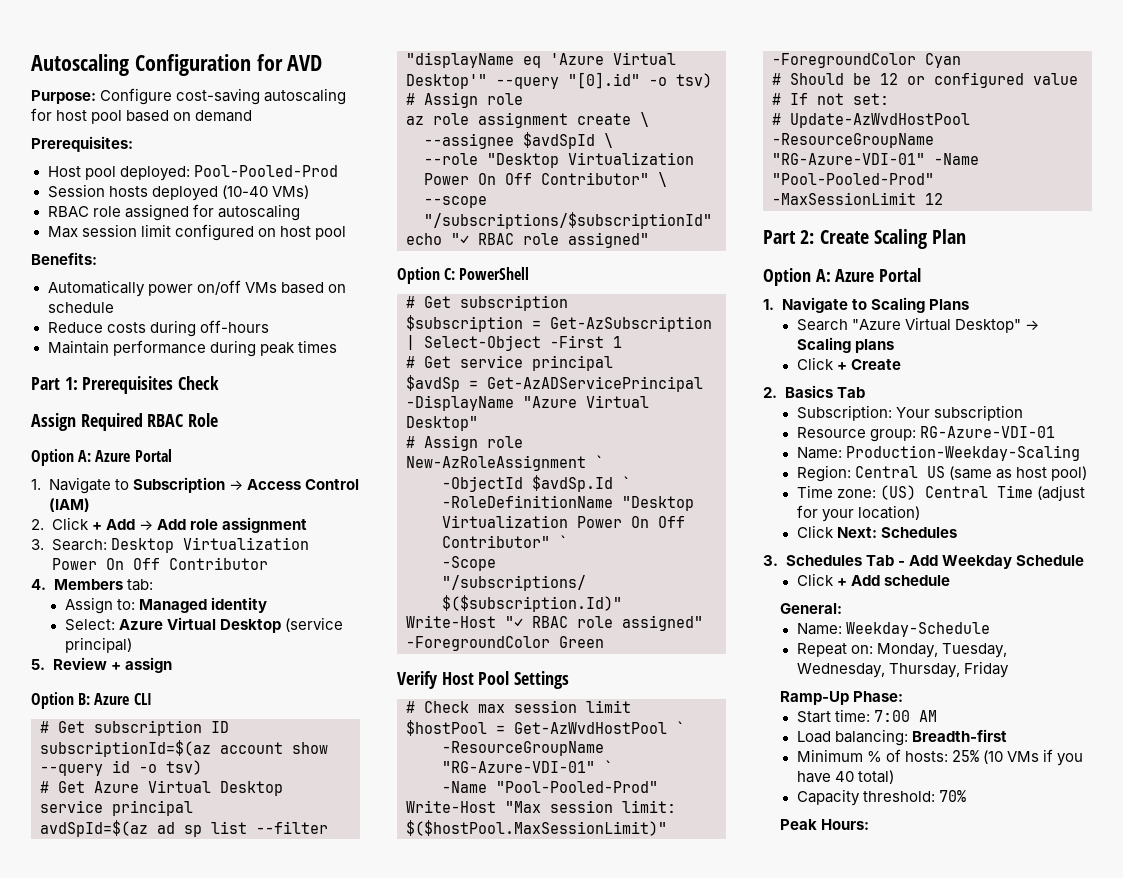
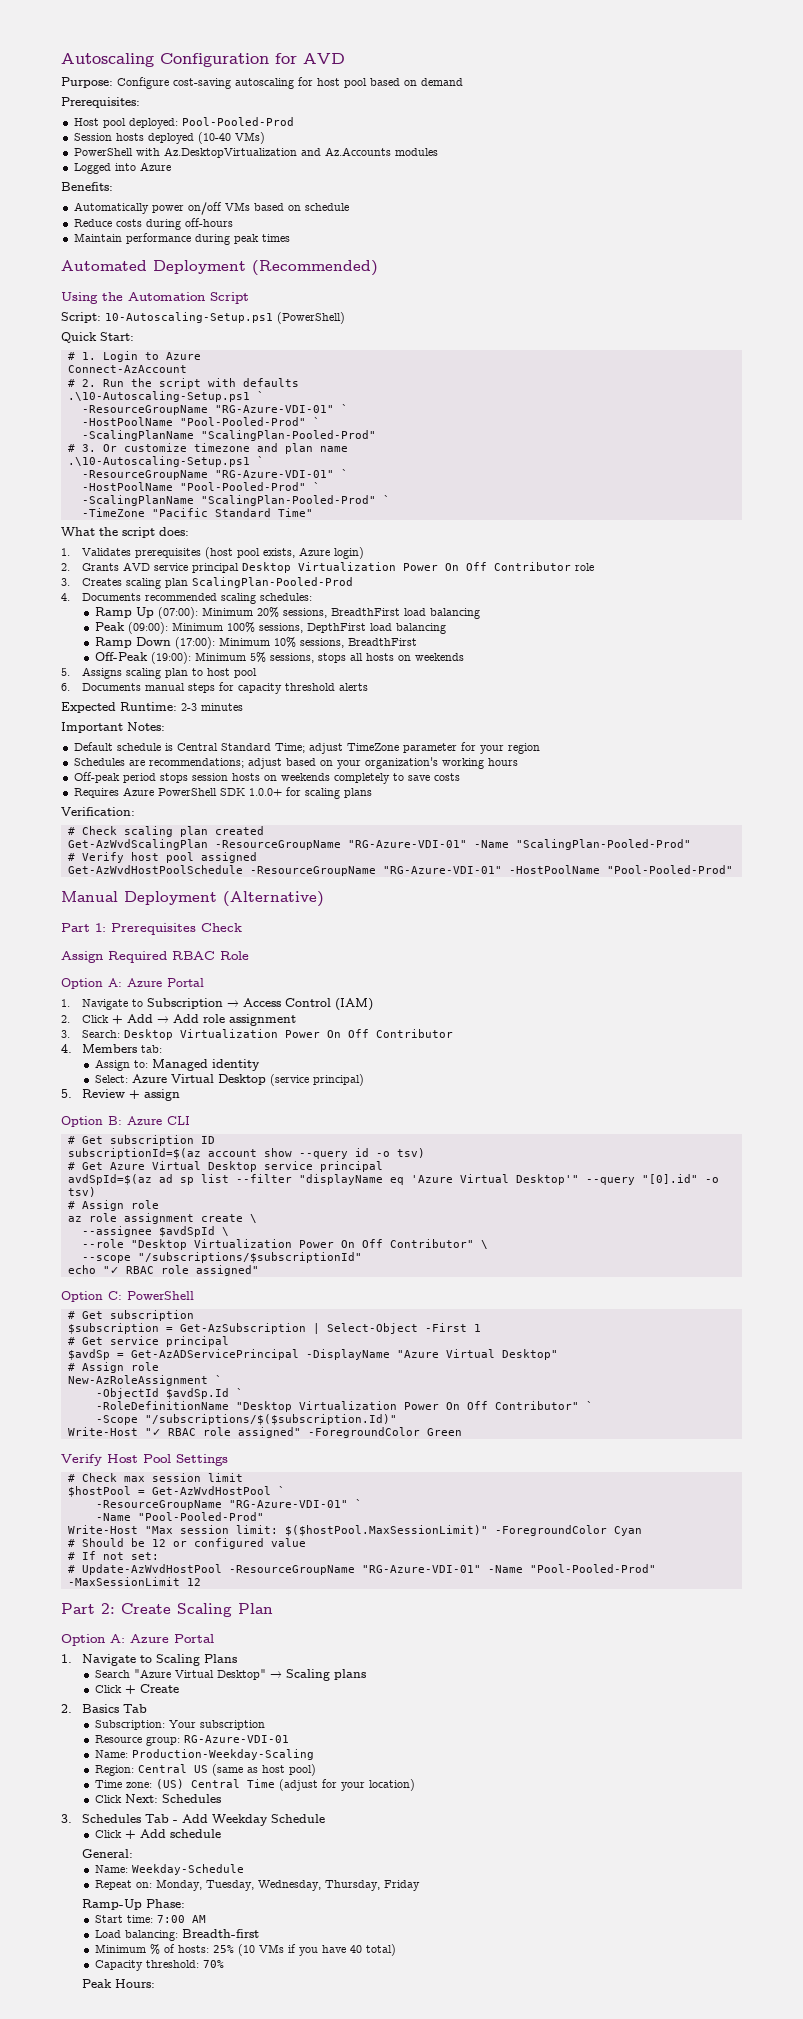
- RBAC role assigned for autoscaling
- Max session limit configured on host pool
+ PowerShell with Az.DesktopVirtualization and Az.Accounts modules
+ Logged into Azure
+ Automated Deployment (Recommended)
+ Using the Automation Script
+ Script: 10-Autoscaling-Setup.ps1 (PowerShell)
+ Quick Start:
+ # 1. Login to Azure
+ Connect-AzAccount
+ # 2. Run the script with defaults
+ .\10-Autoscaling-Setup.ps1 `
+ -ResourceGroupName "RG-Azure-VDI-01" `
+ -HostPoolName "Pool-Pooled-Prod" `
+ -ScalingPlanName "ScalingPlan-Pooled-Prod"
+ # 3. Or customize timezone and plan name
+ .\10-Autoscaling-Setup.ps1 `
+ -ResourceGroupName "RG-Azure-VDI-01" `
+ -HostPoolName "Pool-Pooled-Prod" `
+ -ScalingPlanName "ScalingPlan-Pooled-Prod" `
+ -TimeZone "Pacific Standard Time"
+ What the script does:
+ 1. Validates prerequisites (host pool exists, Azure login)
+ 2. Grants AVD service principal Desktop Virtualization Power On Off Contributor role
+ 3. Creates scaling plan ScalingPlan-Pooled-Prod
+ 4. Documents recommended scaling schedules:
+ Ramp Up (07:00): Minimum 20% sessions, BreadthFirst load balancing
+ Peak (09:00): Minimum 100% sessions, DepthFirst load balancing
+ Ramp Down (17:00): Minimum 10% sessions, BreadthFirst
+ Off-Peak (19:00): Minimum 5% sessions, stops all hosts on weekends
+ 5. Assigns scaling plan to host pool
+ 6. Documents manual steps for capacity threshold alerts
+ Expected Runtime: 2-3 minutes
+ Important Notes:
+ Default schedule is Central Standard Time; adjust TimeZone parameter for your region
+ Schedules are recommendations; adjust based on your organization's working hours
+ Off-peak period stops session hosts on weekends completely to save costs
+ Requires Azure PowerShell SDK 1.0.0+ for scaling plans
+ Verification:
+ # Check scaling plan created
+ Get-AzWvdScalingPlan -ResourceGroupName "RG-Azure-VDI-01" -Name "ScalingPlan-Pooled-Prod"
+ # Verify host pool assigned
+ Get-AzWvdHostPoolSchedule -ResourceGroupName "RG-Azure-VDI-01" -HostPoolName "Pool-Pooled-Prod"
+ Manual Deployment (Alternative)

